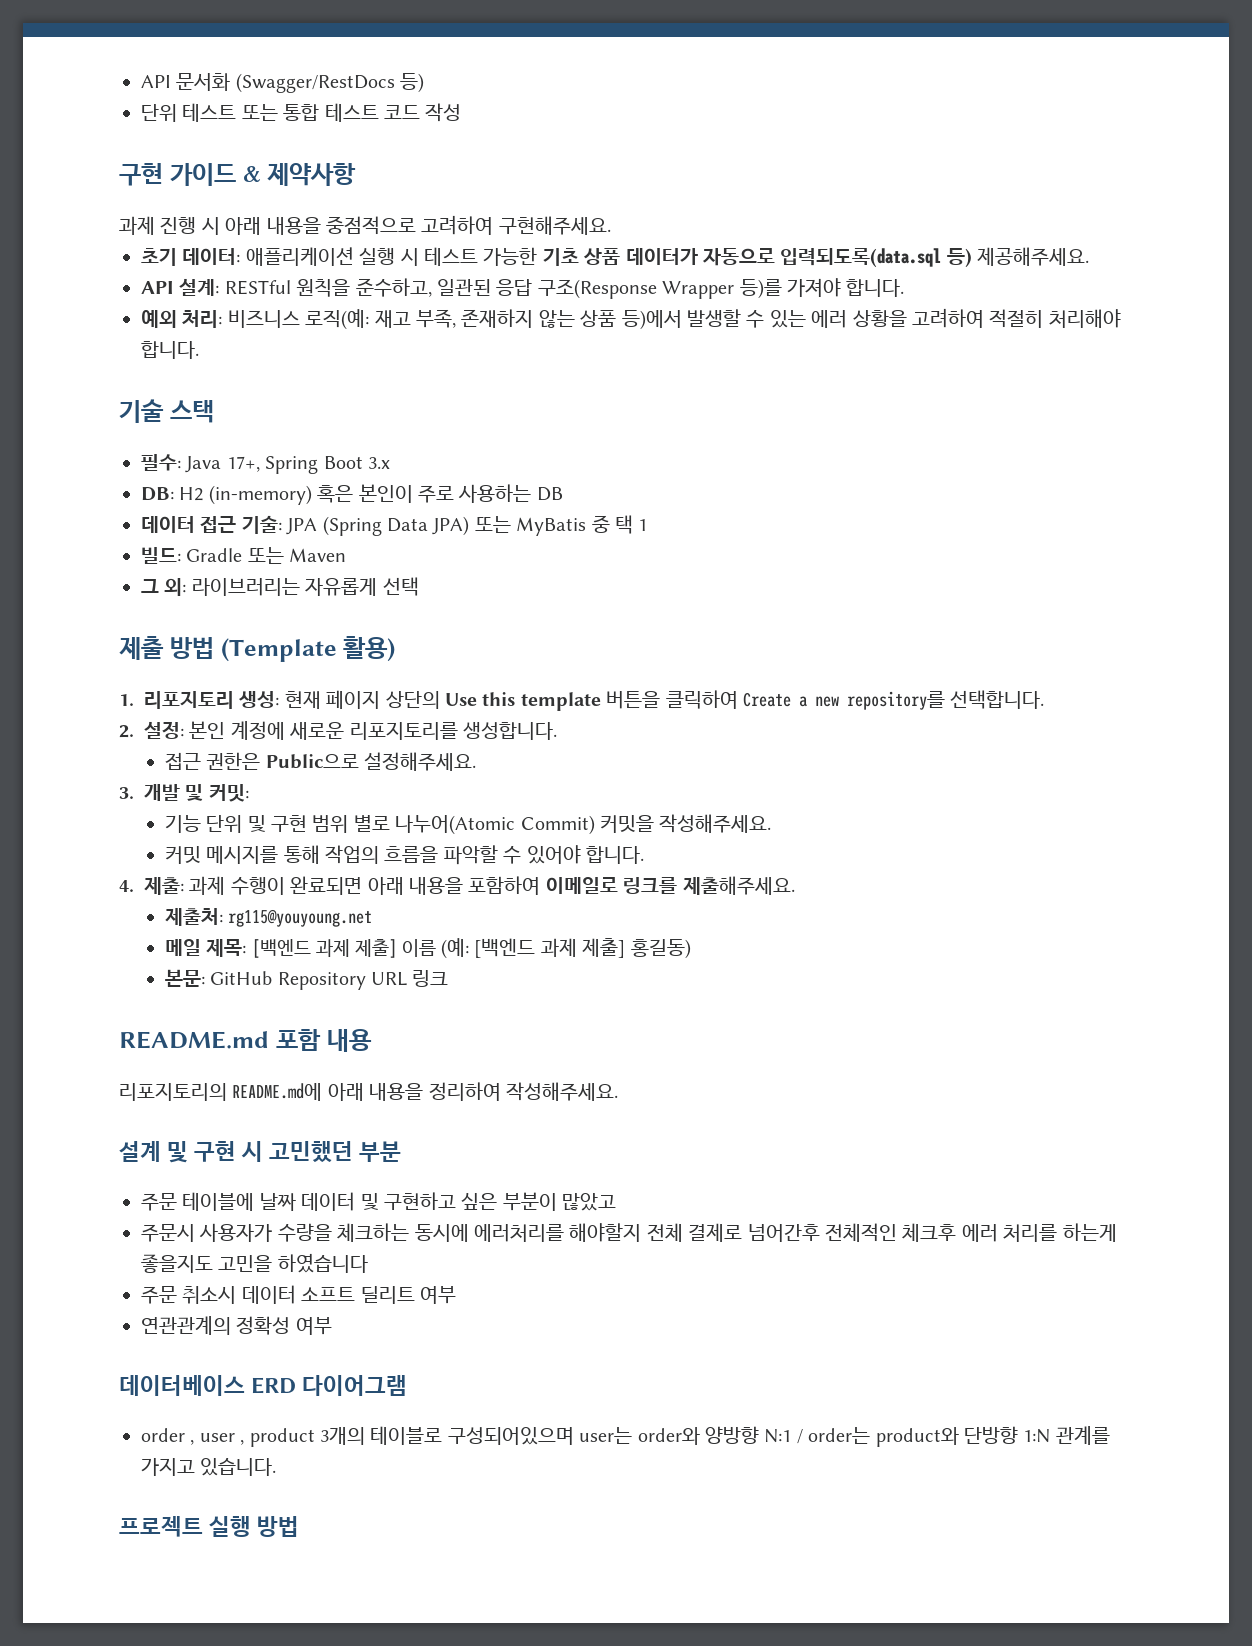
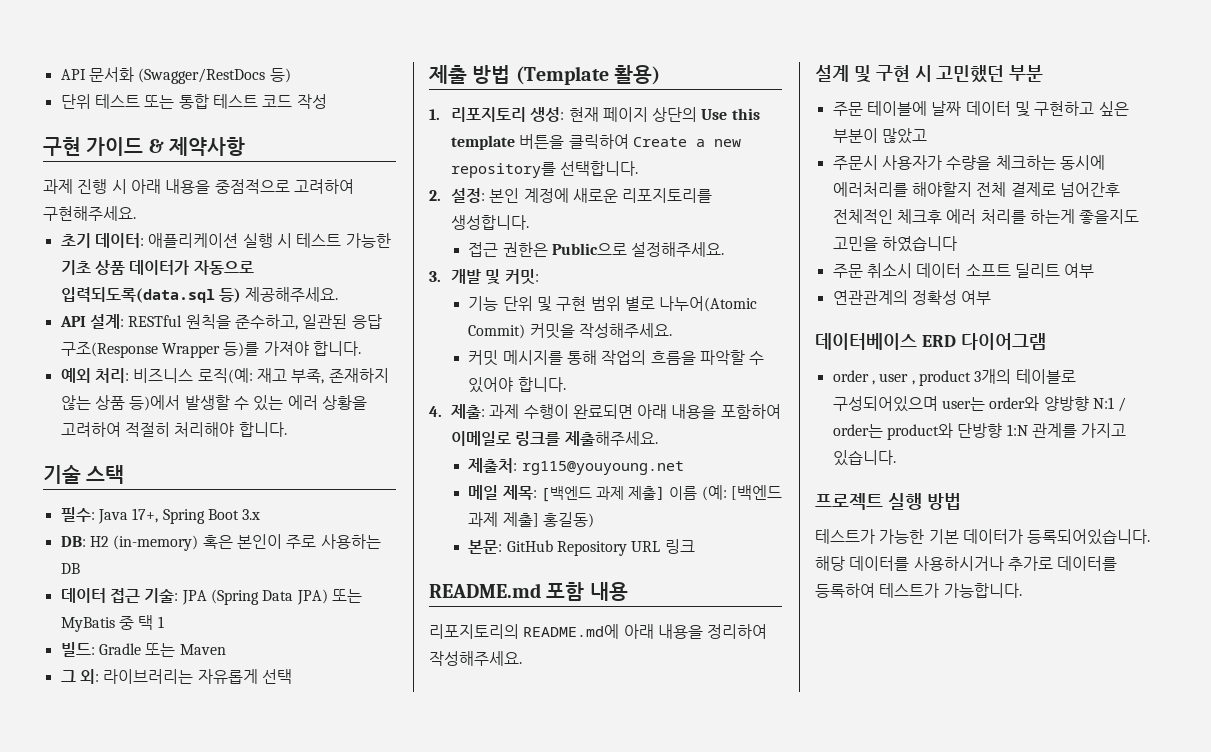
+ 테스트가 가능한 기본 데이터가 등록되어있습니다. 해당 데이터를 사용하시거나 추가로 데이터를 등록하여 테스트가 가능합니다.

